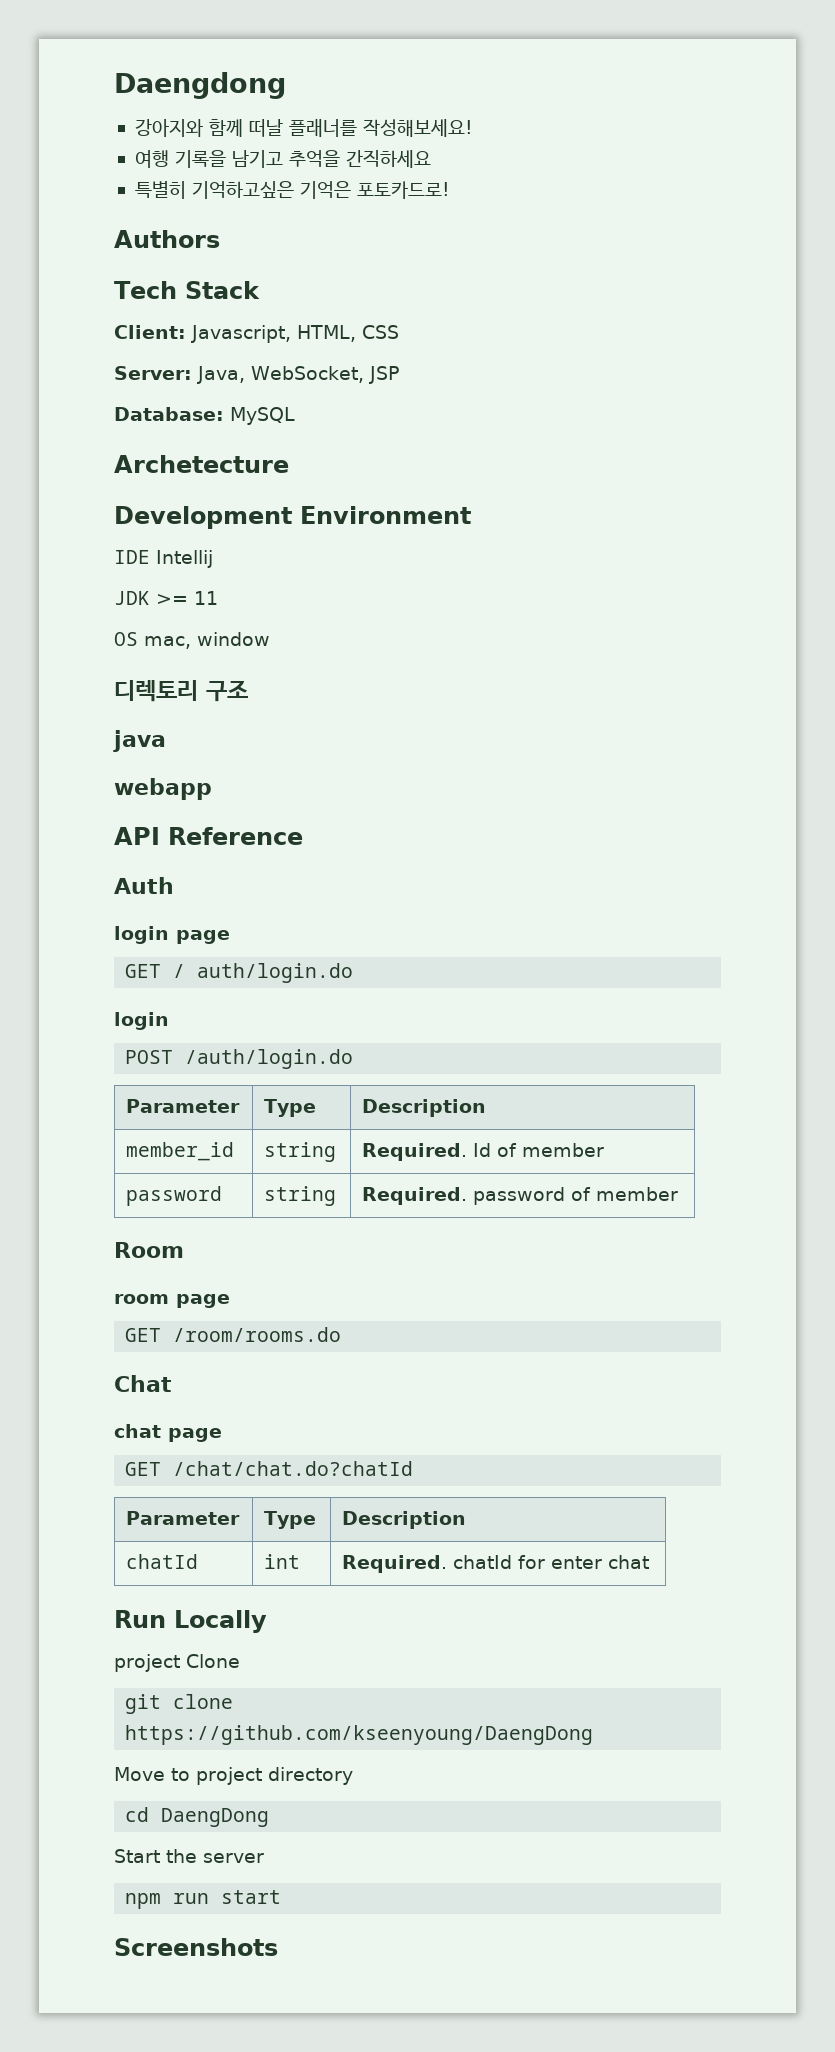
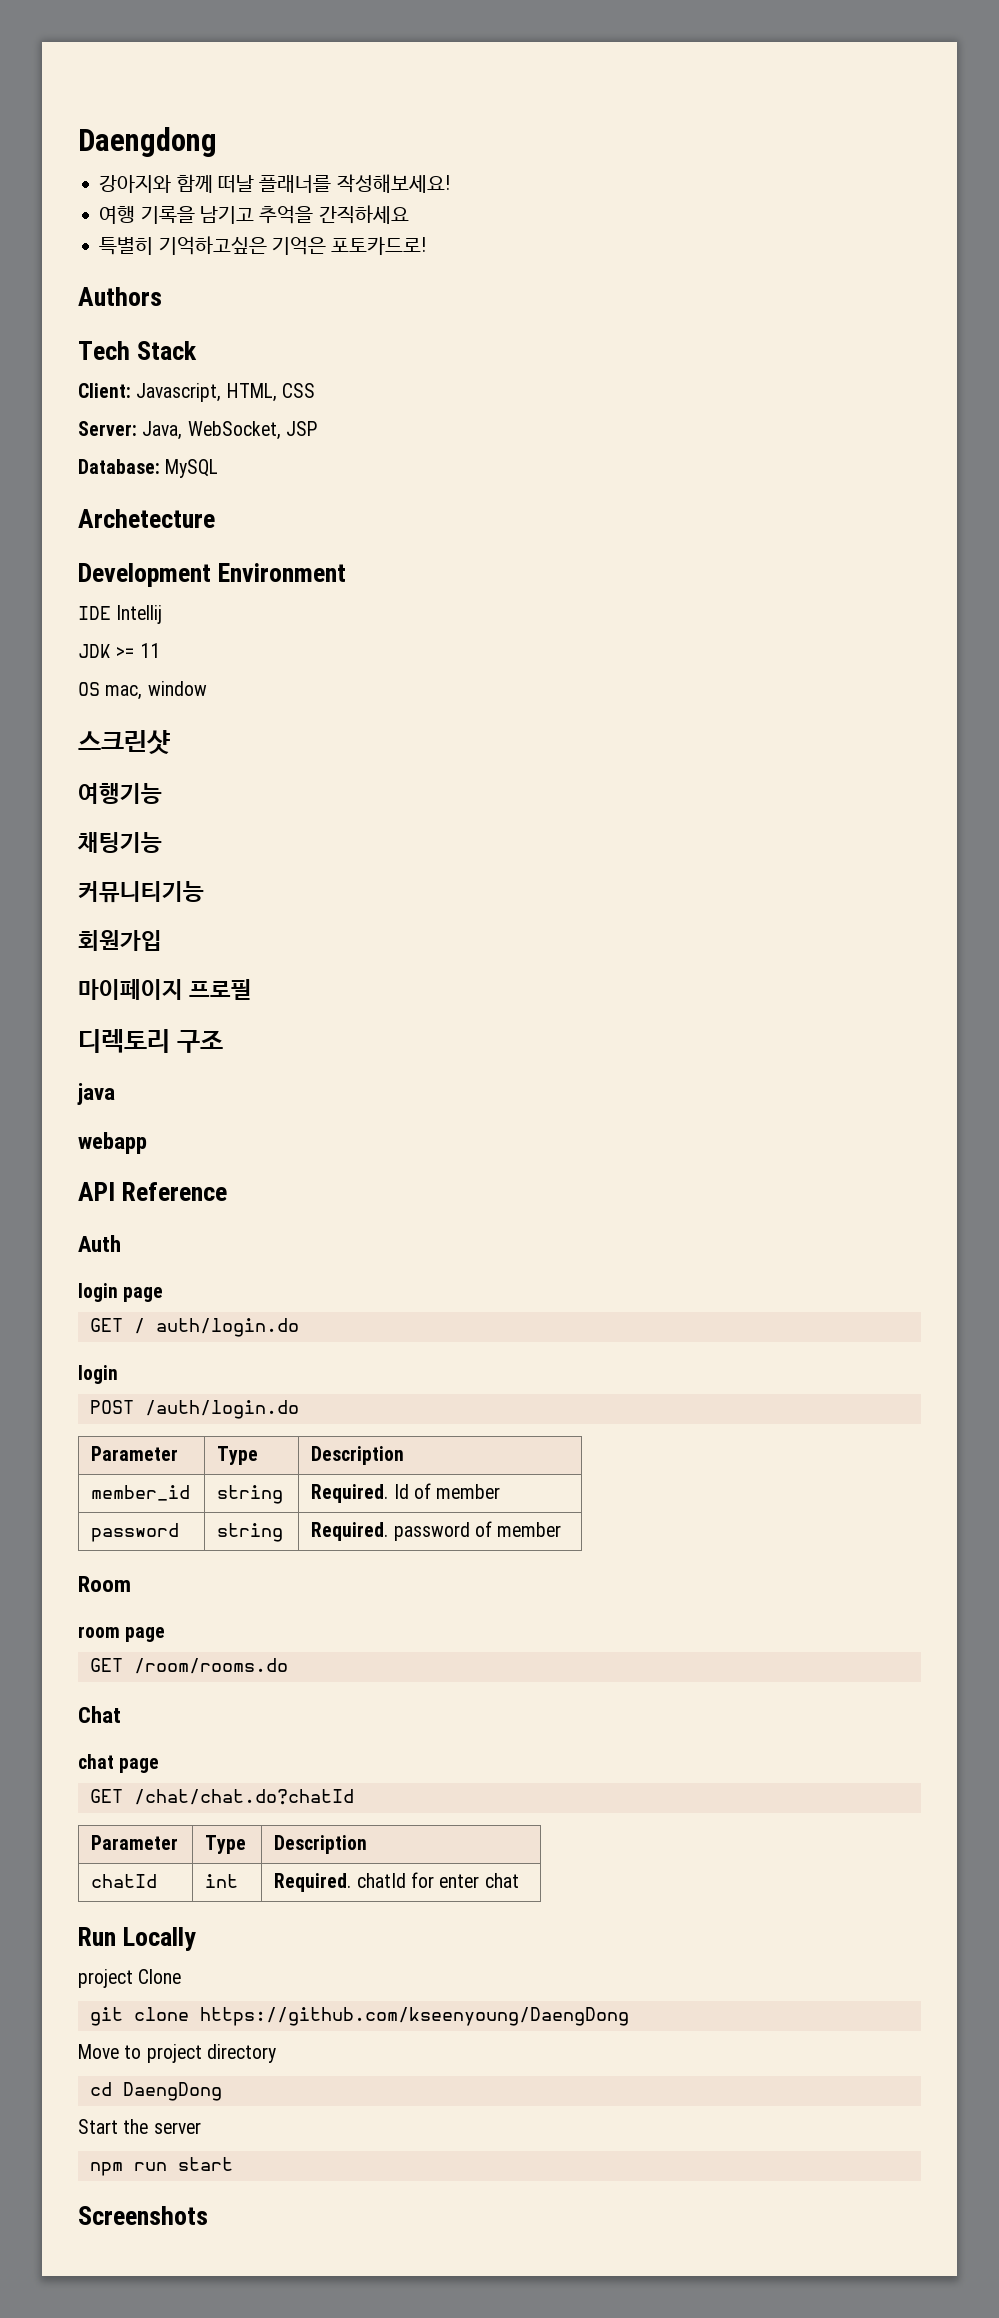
+ 스크린샷
+ 여행기능
+ 채팅기능
+ 커뮤니티기능
+ 회원가입
+ 마이페이지 프로필

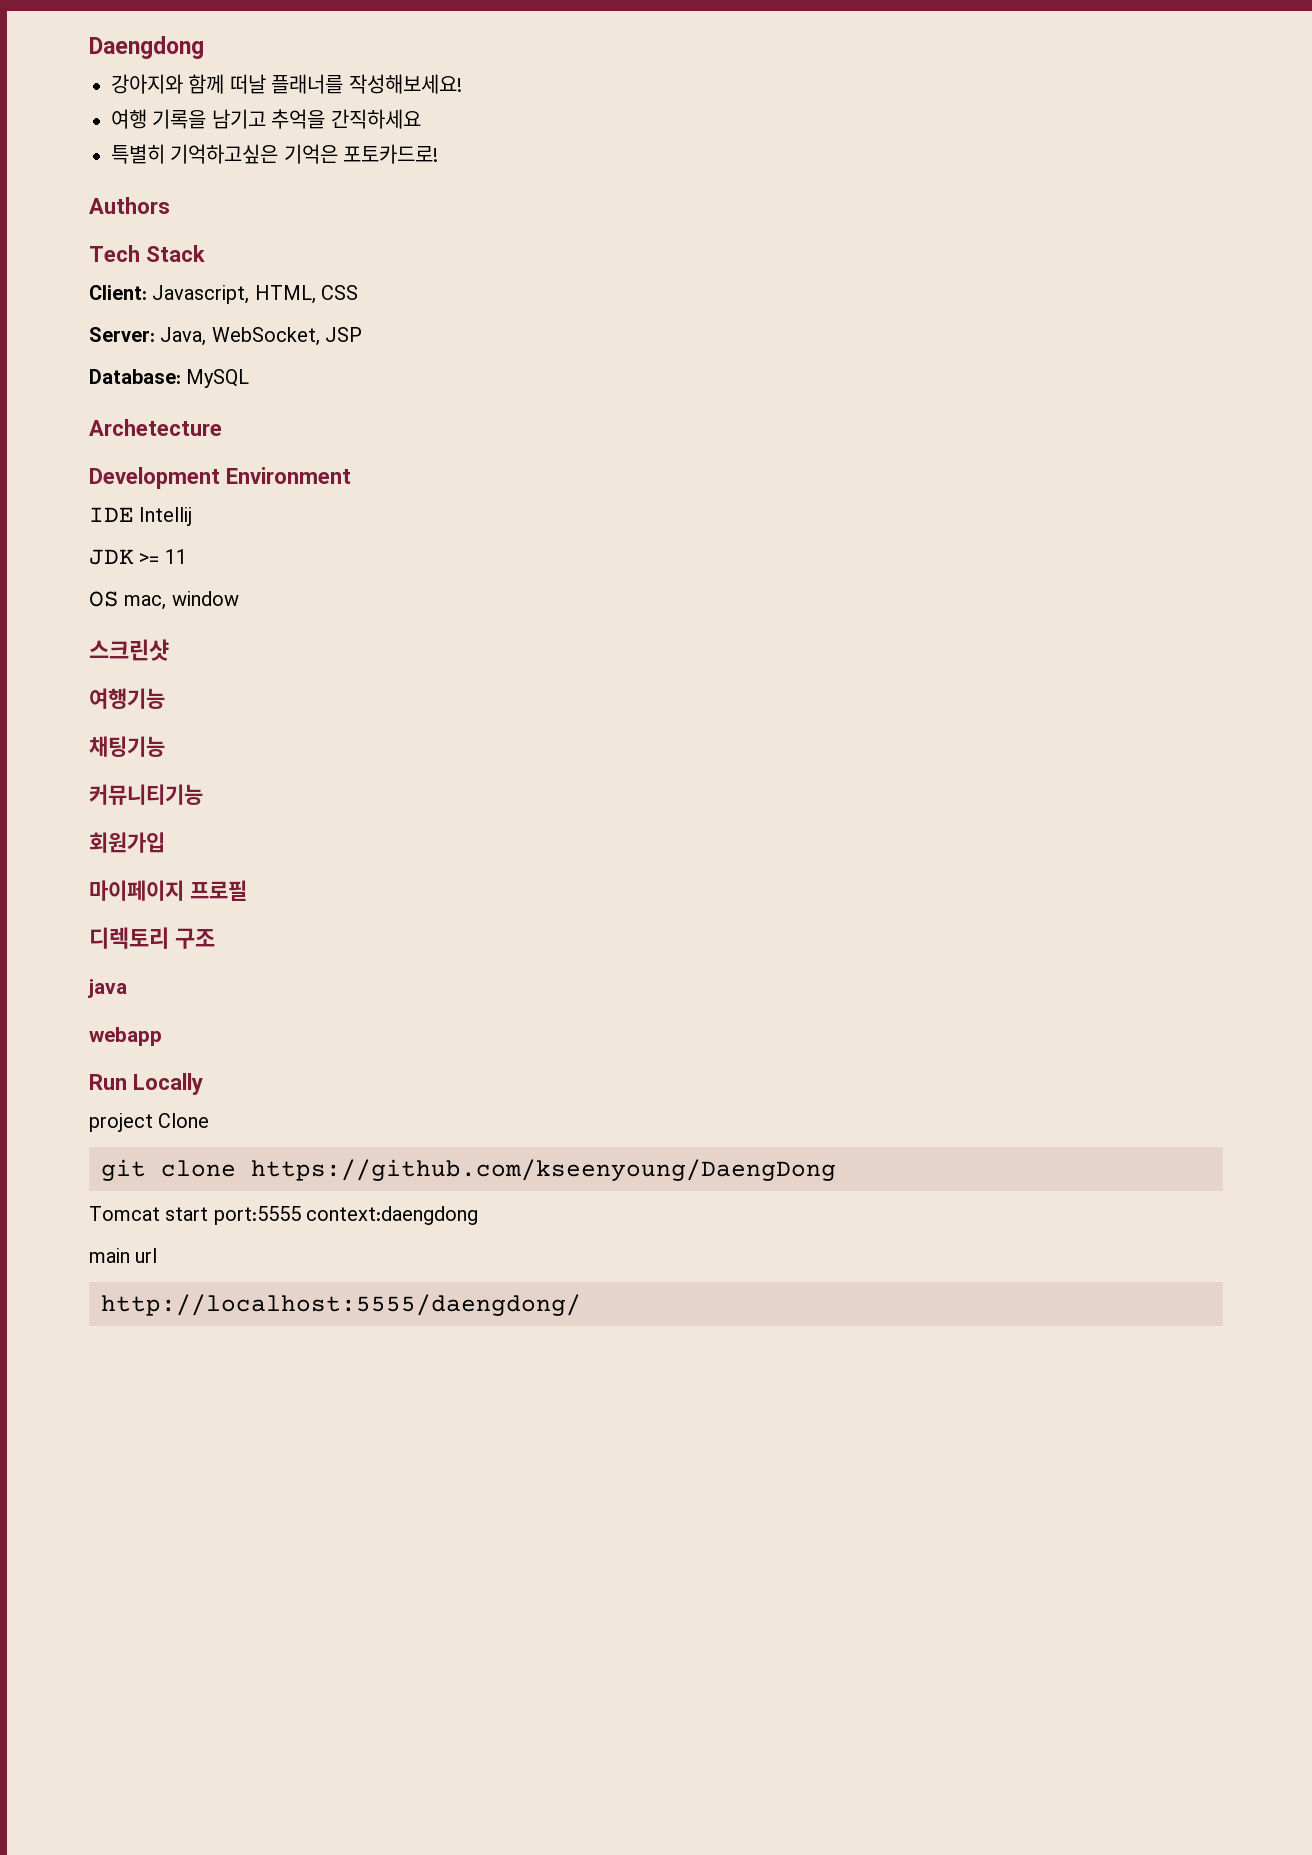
- API Reference
- Auth
- login page
- GET / auth/login.do
- login
- POST /auth/login.do
- Parameter | Type | Description
- member_id | string | Required. Id of member
- password | string | Required. password of member
- Room
- room page
- GET /room/rooms.do
- Chat
- chat page
- GET /chat/chat.do?chatId
- Parameter | Type | Description
- chatId | int | Required. chatId for enter chat
- Move to project directory
- cd DaengDong
- Start the server
- npm run start
- Screenshots
+ Tomcat start port:5555 context:daengdong
+ main url
+ http://localhost:5555/daengdong/

